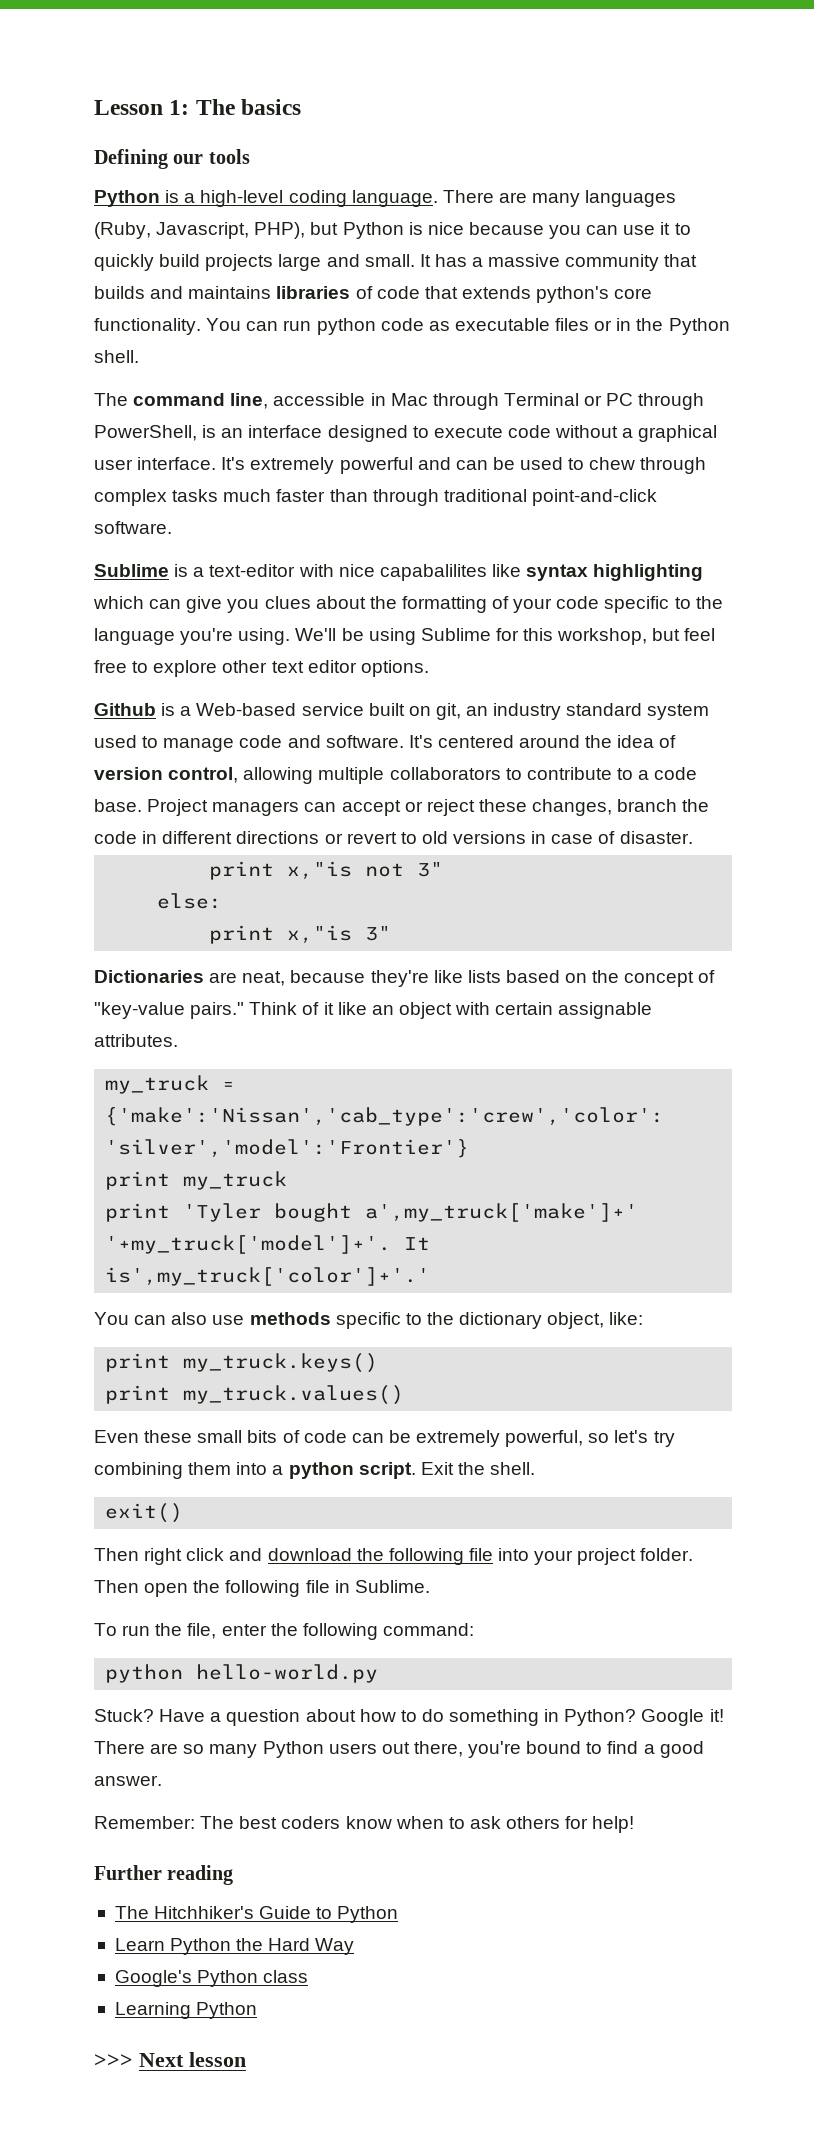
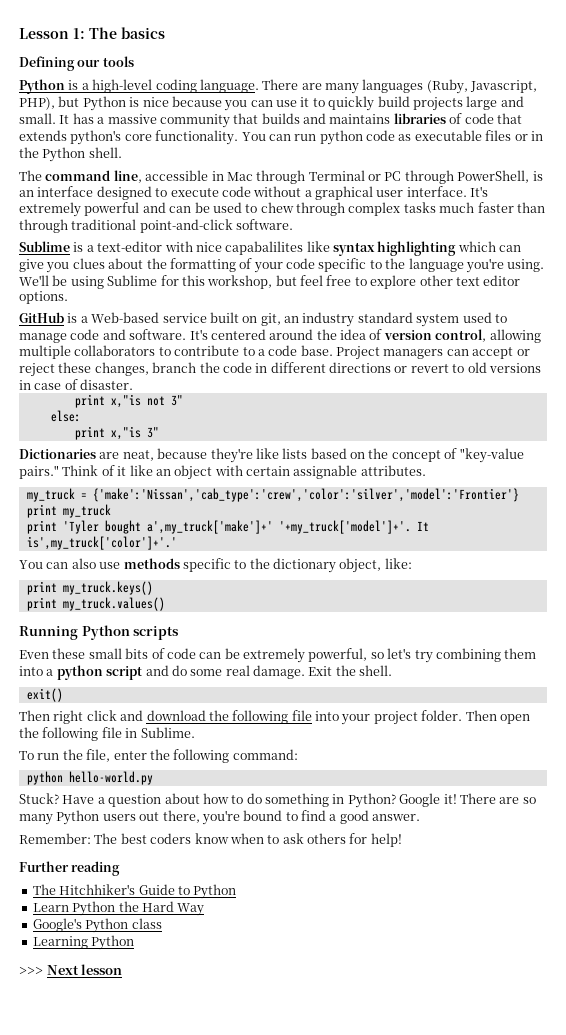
- Github is a Web-based service built on git, an industry standard system used to manage code and software.
+ GitHub is a Web-based service built on git, an industry standard system used to manage code and software.
+ Running Python scripts
- Even these small bits of code can be extremely powerful, so let's try combining them into a python script.
+ Even these small bits of code can be extremely powerful, so let's try combining them into a python script and do some real damage.

